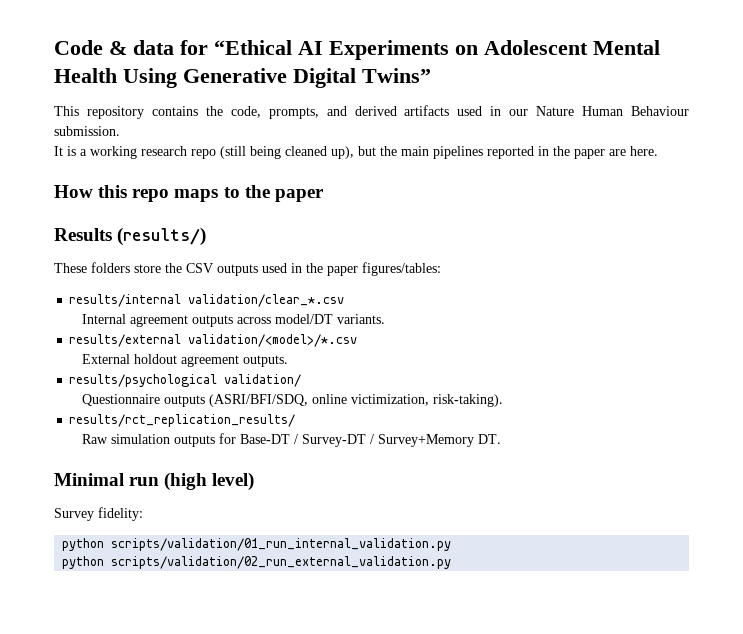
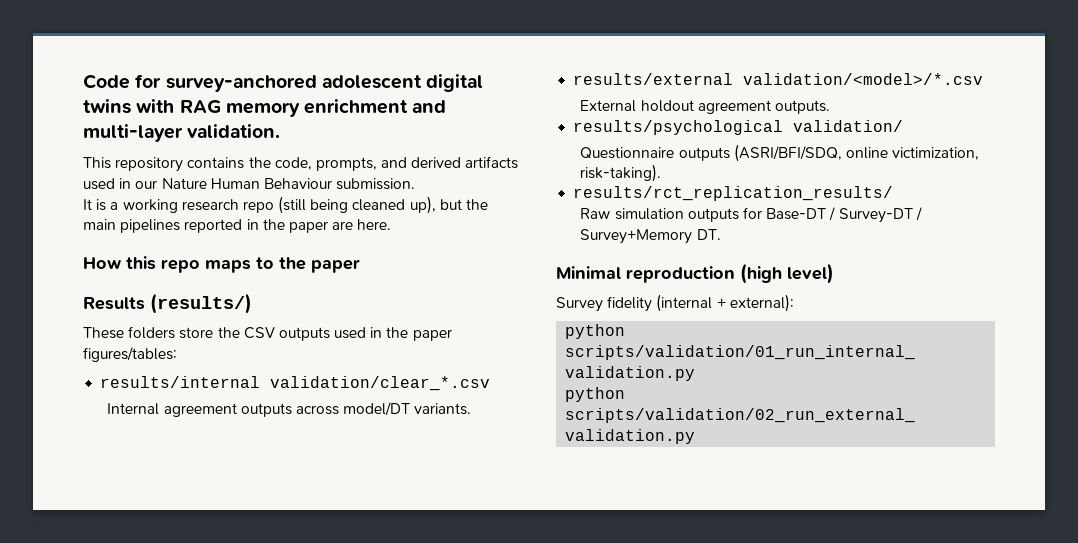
- Code & data for “Ethical AI Experiments on Adolescent Mental Health Using Generative Digital Twins”
+ Code for survey-anchored adolescent digital twins with RAG memory enrichment and multi-layer validation.
- Minimal run (high level)
+ Minimal reproduction (high level)
- Survey fidelity:
+ Survey fidelity (internal + external):

